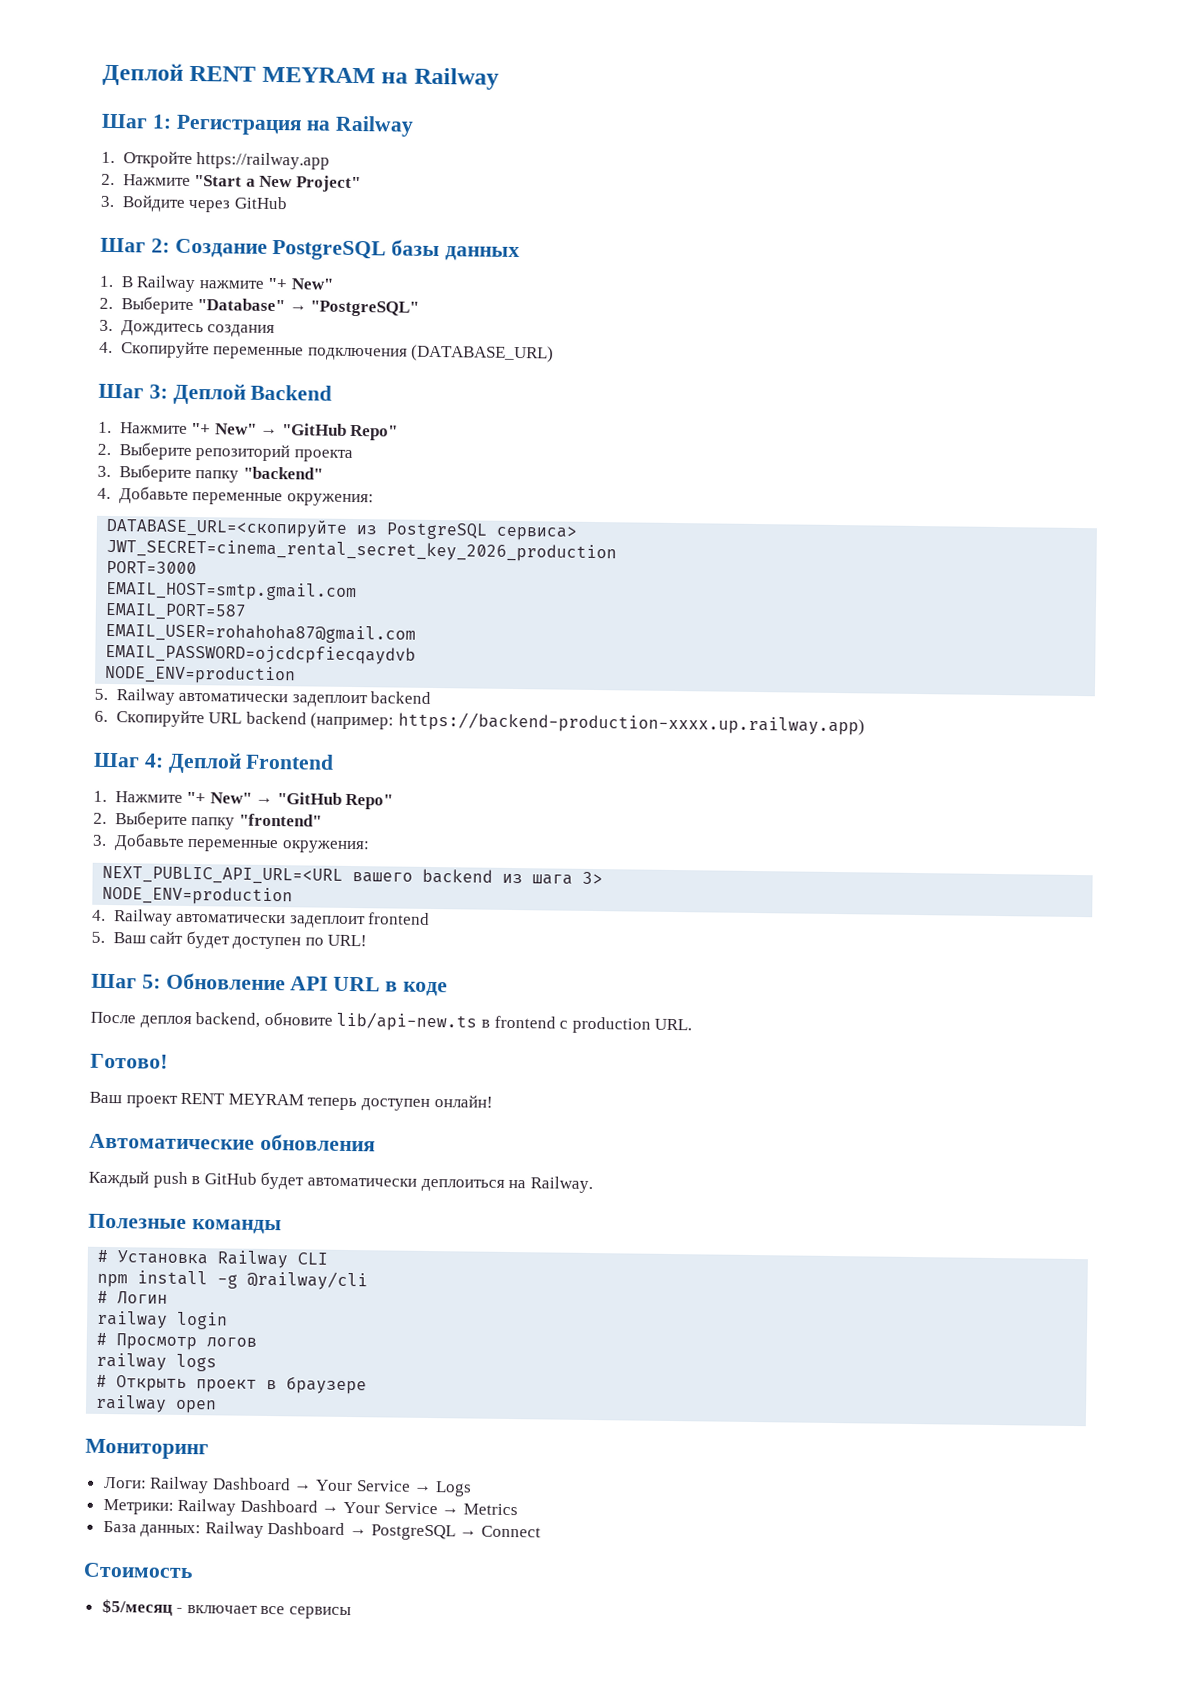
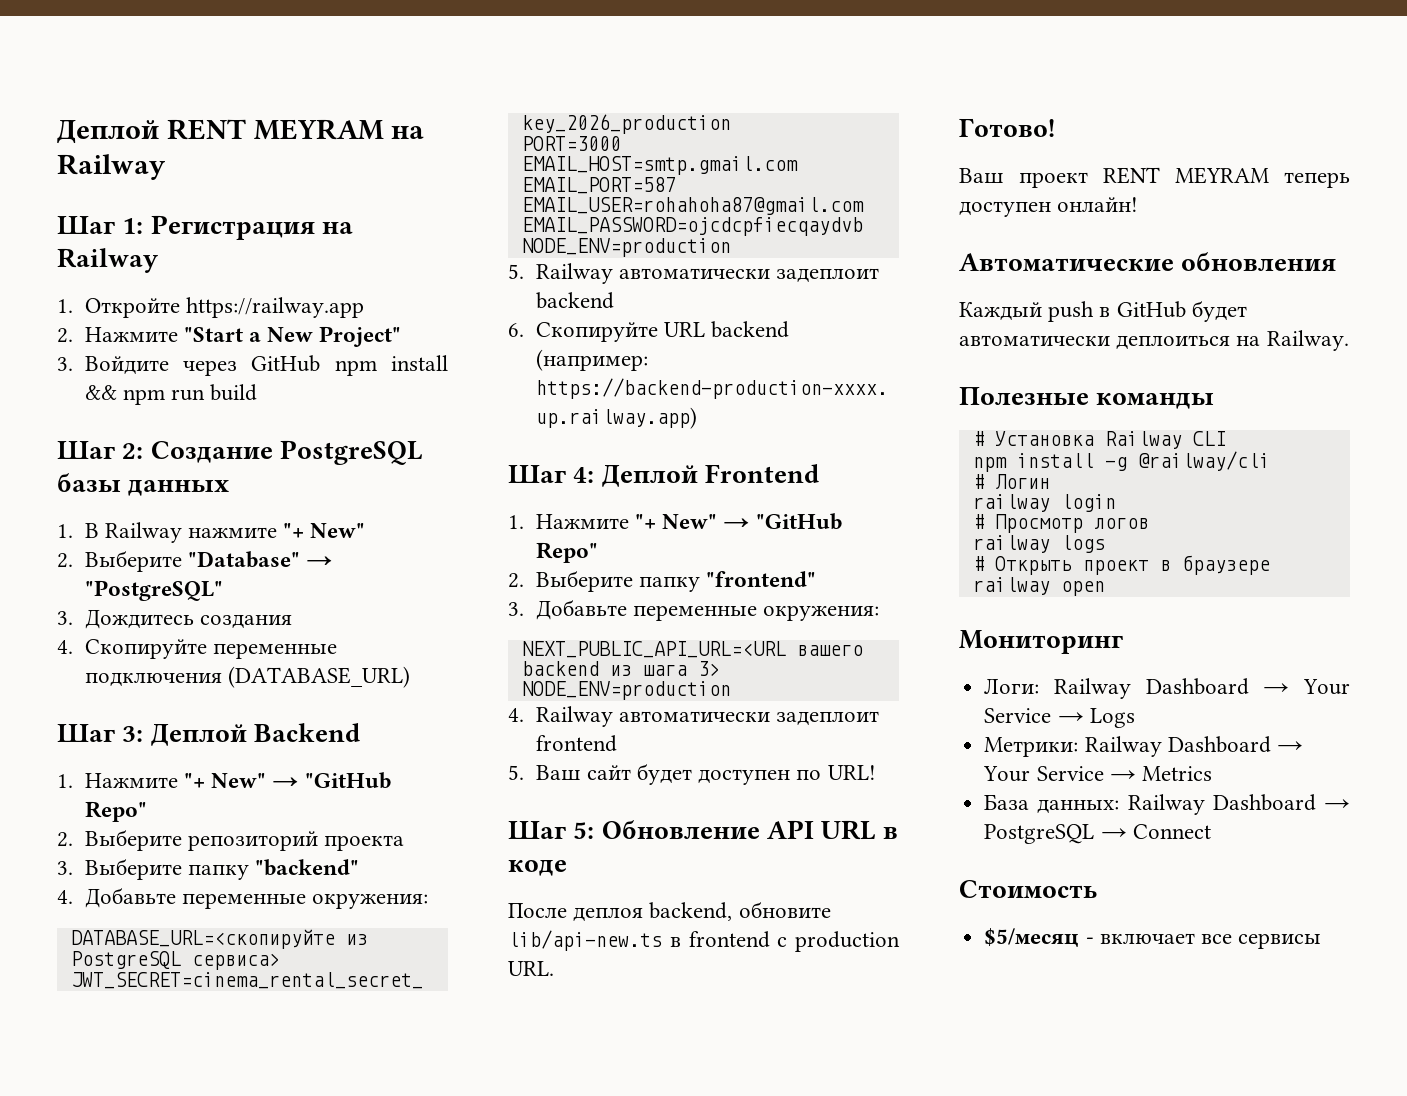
- 3. Войдите через GitHub
+ 3. Войдите через GitHub npm install && npm run build

